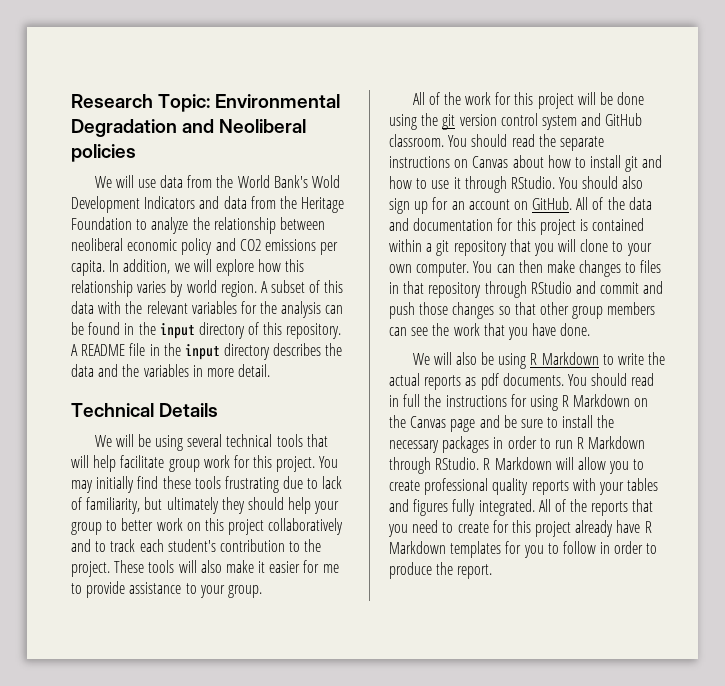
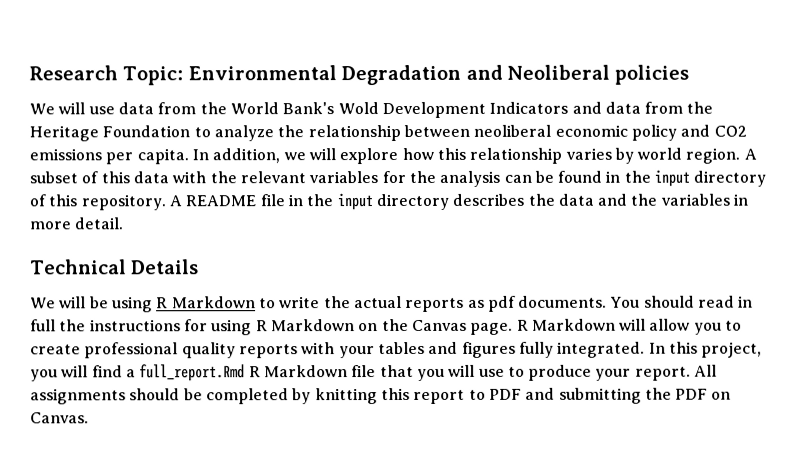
- We will be using several technical tools that will help facilitate group work for this project. You may initially find these tools frustrating due to lack of familiarity, but ultimately they should help your group to better work on this project collaboratively and to track each student's contribution to the project. These tools will also make it easier for me to provide assistance to your group.
- All of the work for this project will be done using the git version control system and GitHub classroom. You should read the separate instructions on Canvas about how to install git and how to use it through RStudio. You should also sign up for an account on GitHub. All of the data and documentation for this project is contained within a git repository that you will clone to your own computer. You can then make changes to files in that repository through RStudio and commit and push those changes so that other group members can see the work that you have done.
- We will also be using R Markdown to write the actual reports as pdf documents.
+ We will be using R Markdown to write the actual reports as pdf documents.
- You should read in full the instructions for using R Markdown on the Canvas page and be sure to install the necessary packages in order to run R Markdown through RStudio.
+ You should read in full the instructions for using R Markdown on the Canvas page.
- All of the reports that you need to create for this project already have R Markdown templates for you to follow in order to produce the report.
+ In this project, you will find a full_report.Rmd R Markdown file that you will use to produce your report. All assignments should be completed by knitting this report to PDF and submitting the PDF on Canvas.

